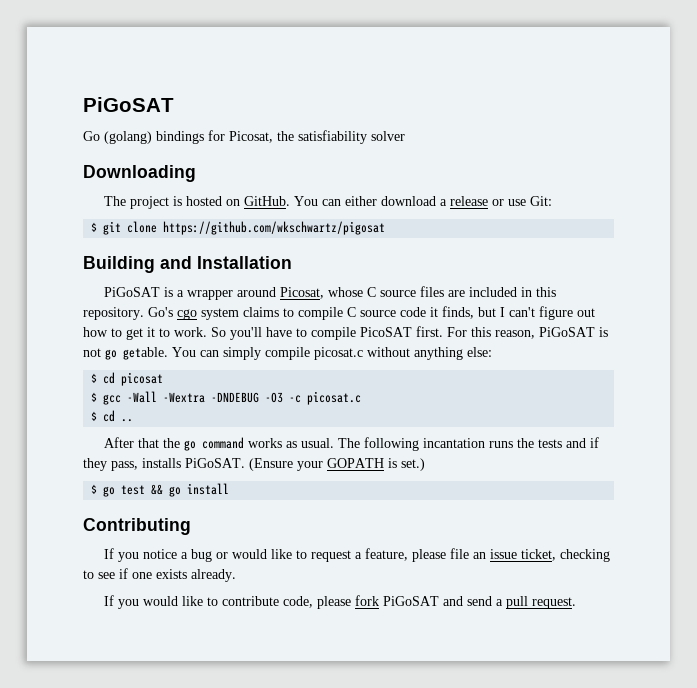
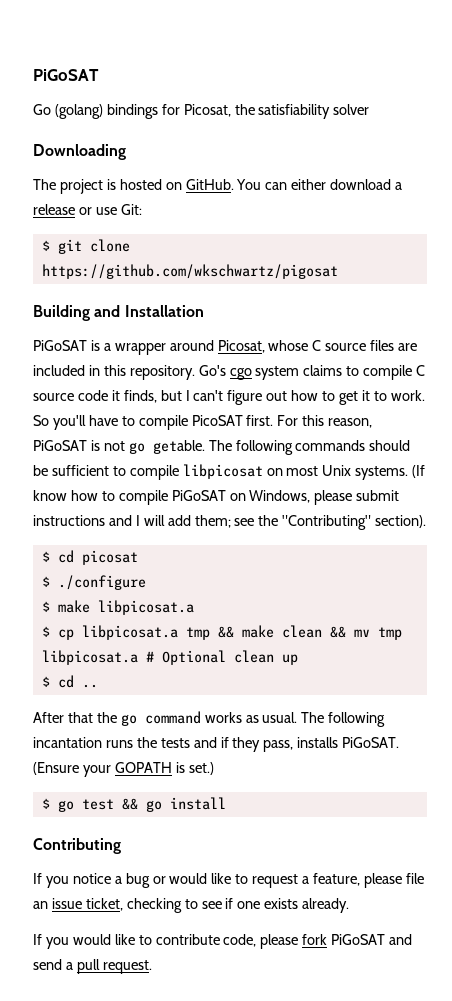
- You can simply compile picosat.c without anything else:
+ The following commands should be sufficient to compile libpicosat on most Unix systems. (If know how to compile PiGoSAT on Windows, please submit instructions and I will add them; see the "Contributing" section).
  $ cd picosat
- $ gcc -Wall -Wextra -DNDEBUG -O3 -c picosat.c
+ $ ./configure
+ $ make libpicosat.a
+ $ cp libpicosat.a tmp && make clean && mv tmp libpicosat.a # Optional clean up

